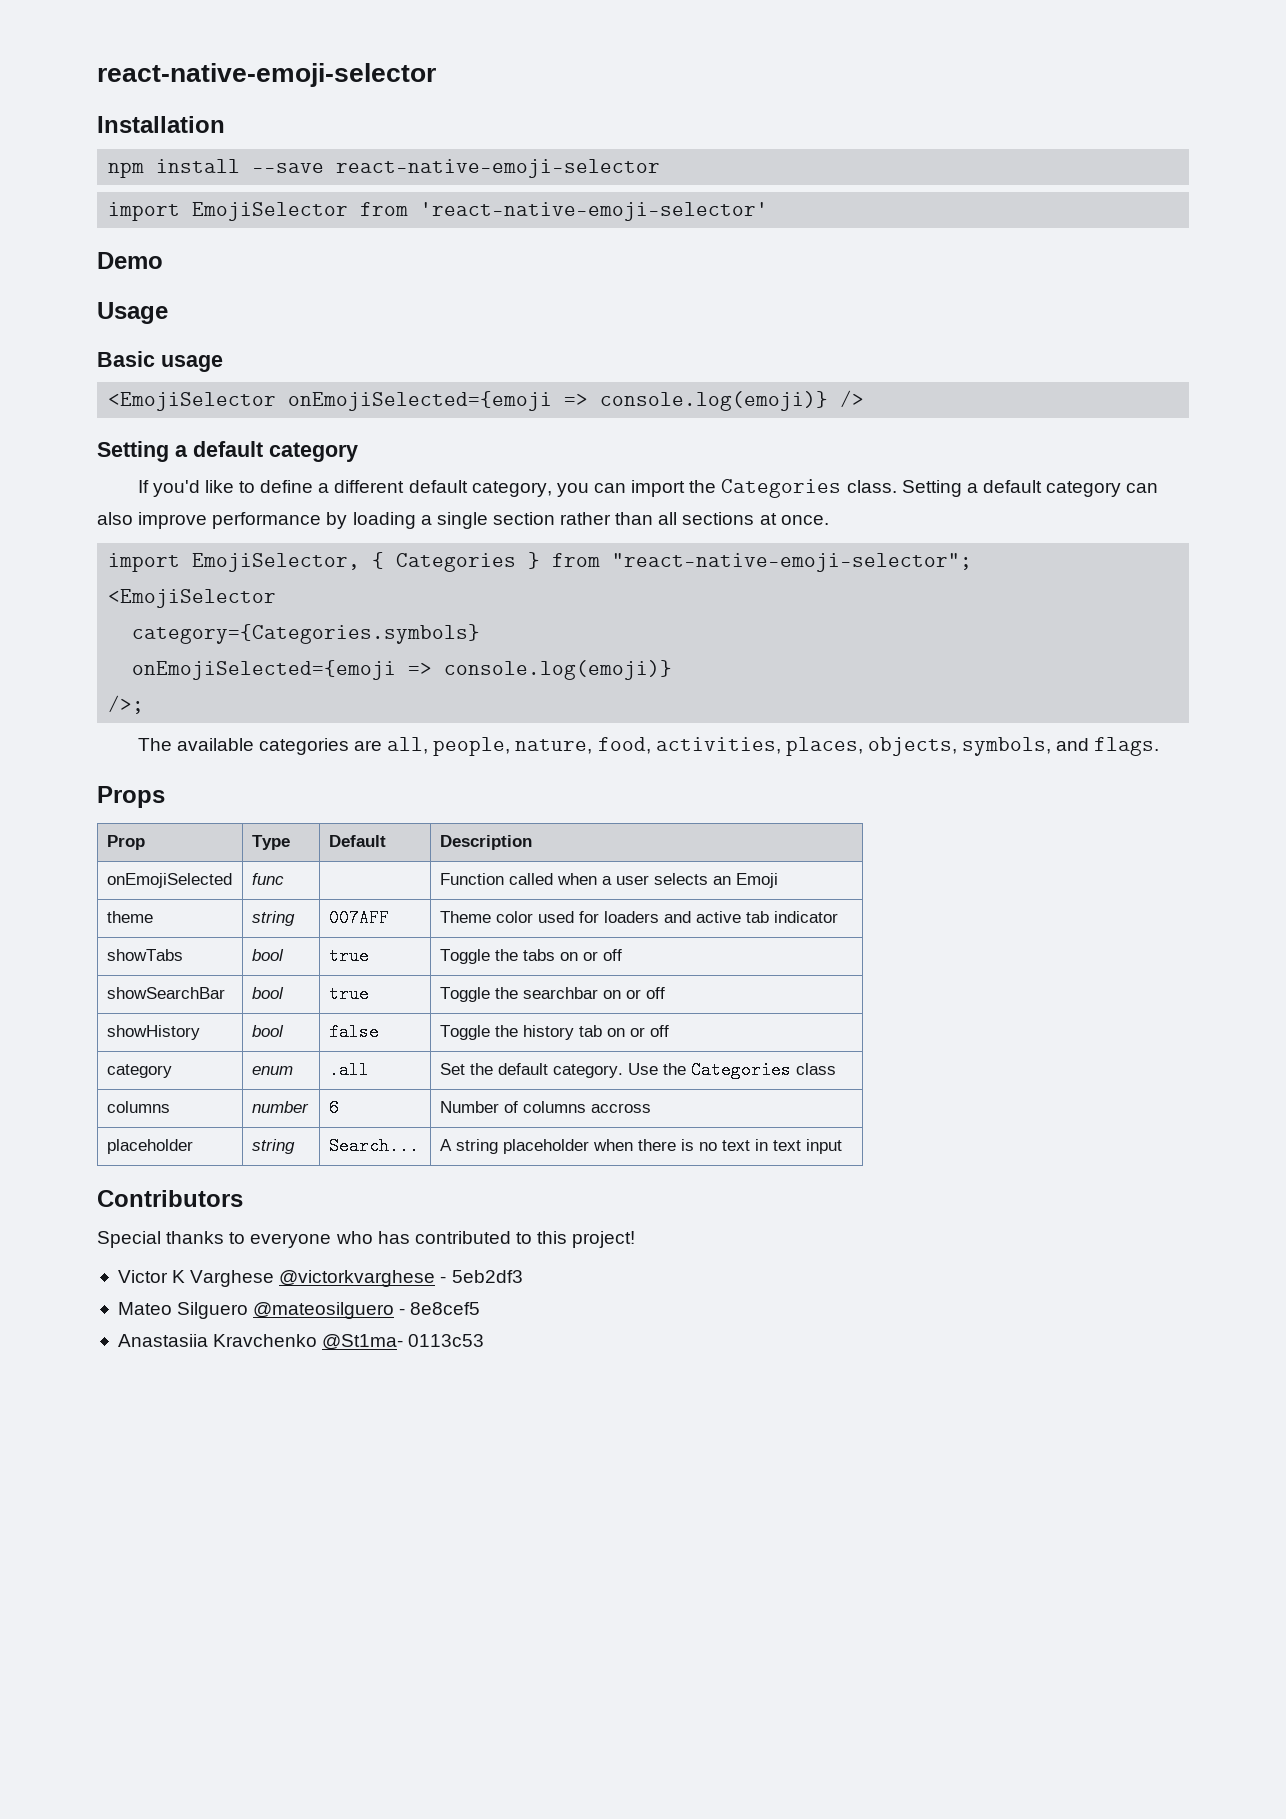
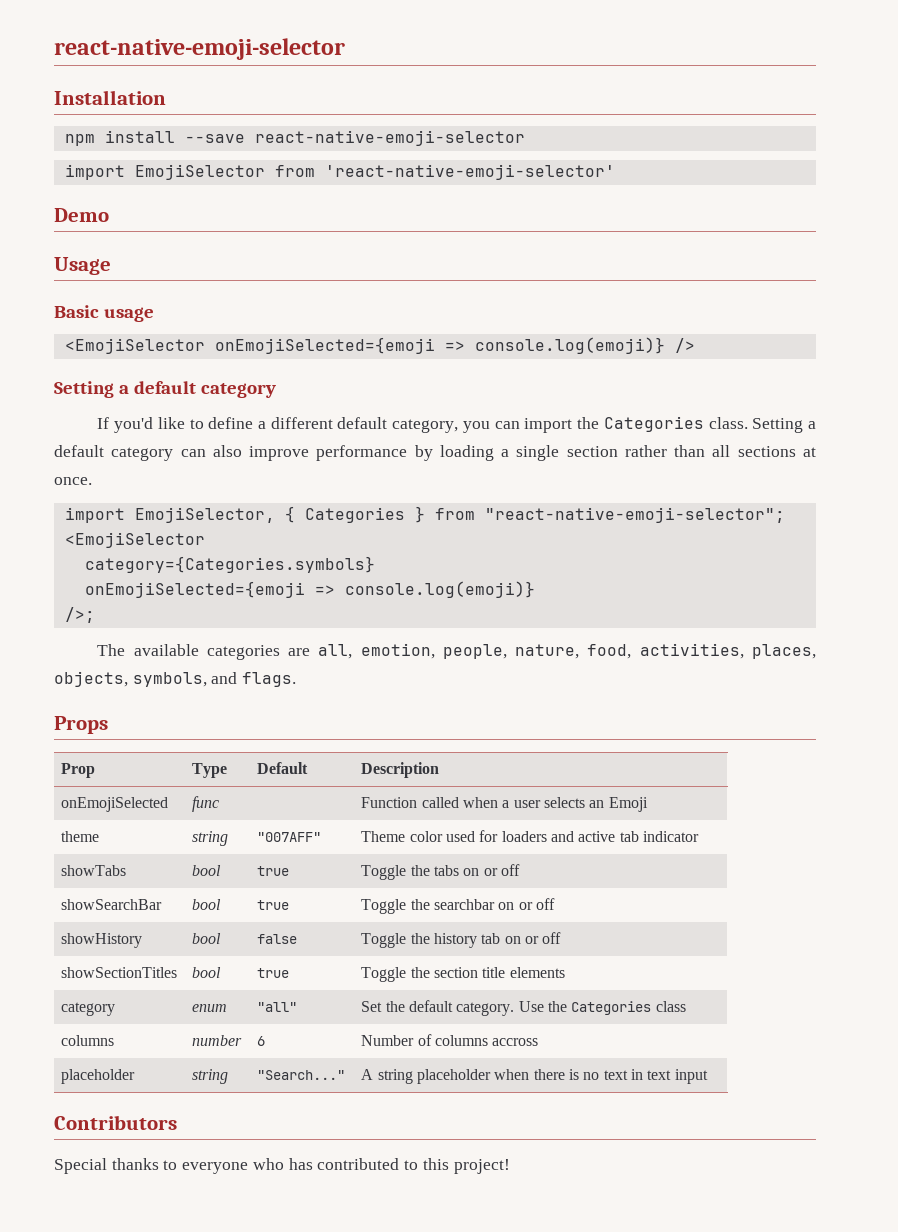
- The available categories are all, people, nature, food, activities, places, objects, symbols, and flags.
+ The available categories are all, emotion, people, nature, food, activities, places, objects, symbols, and flags.
- theme | string | 007AFF | Theme color used for loaders and active tab indicator
+ theme | string | "007AFF" | Theme color used for loaders and active tab indicator
+ showSectionTitles | bool | true | Toggle the section title elements
- category | enum | .all | Set the default category. Use the Categories class
+ category | enum | "all" | Set the default category. Use the Categories class
- placeholder | string | Search... | A string placeholder when there is no text in text input
+ placeholder | string | "Search..." | A string placeholder when there is no text in text input
- Victor K Varghese @victorkvarghese - 5eb2df3
- Mateo Silguero @mateosilguero - 8e8cef5
- Anastasiia Kravchenko @St1ma- 0113c53

